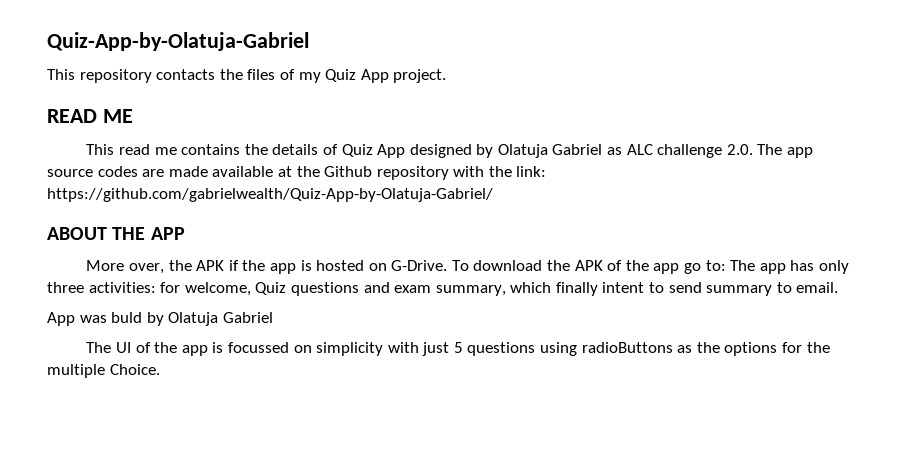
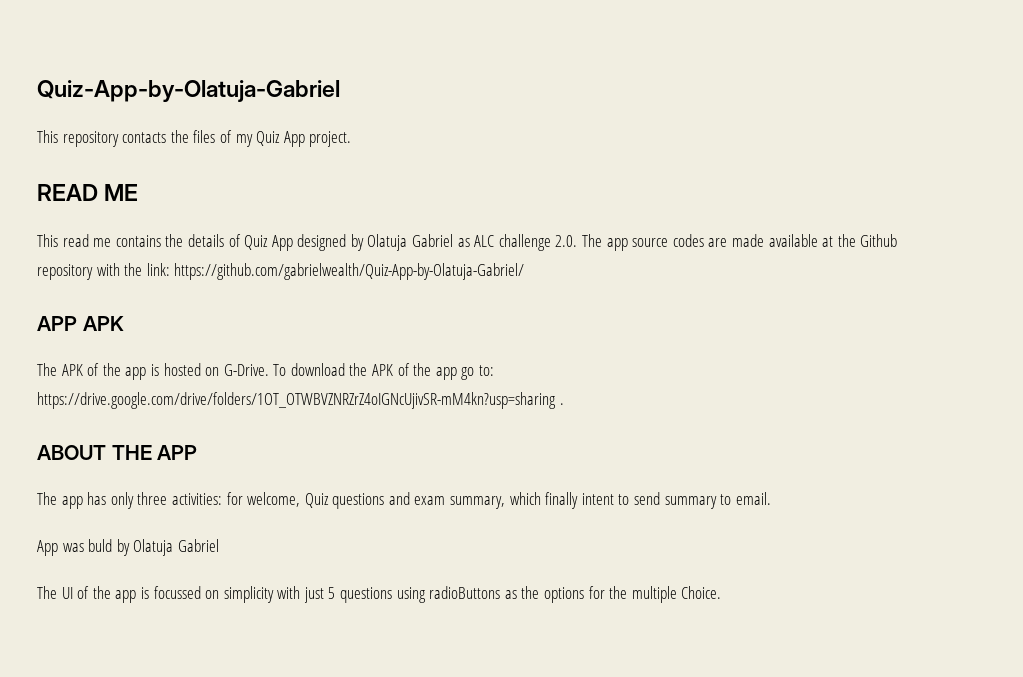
- ABOUT THE APP
- More over, the APK if the app is hosted on G-Drive.
+ APP APK
+ The APK of the app is hosted on G-Drive.
- To download the APK of the app go to: The app has only three activities: for welcome, Quiz questions and exam summary, which finally intent to send summary to email.
+ To download the APK of the app go to: https://drive.google.com/drive/folders/1OT_OTWBVZNRZrZ4oIGNcUjivSR-mM4kn?usp=sharing .
+ ABOUT THE APP
+ The app has only three activities: for welcome, Quiz questions and exam summary, which finally intent to send summary to email.

